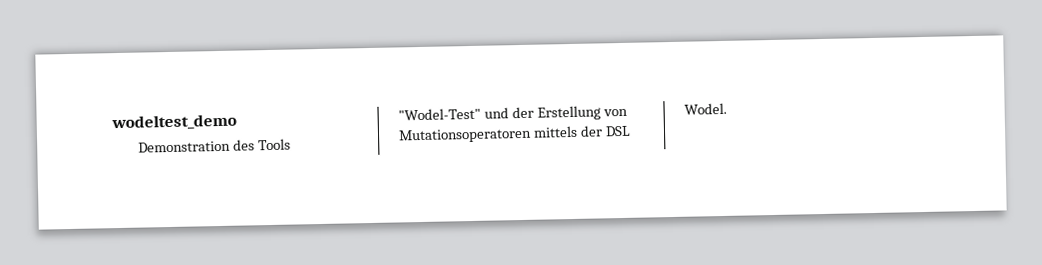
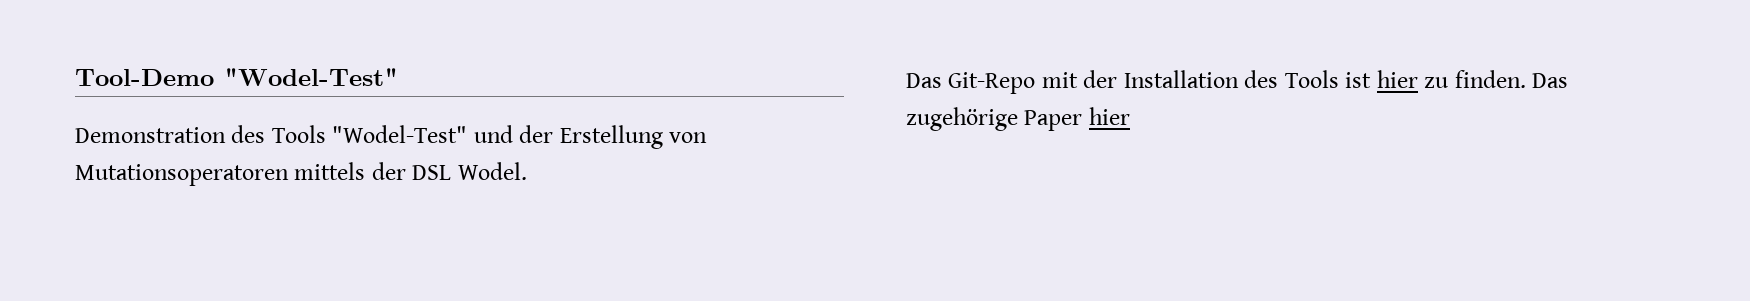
- wodeltest_demo
+ Tool-Demo "Wodel-Test"
+ Das Git-Repo mit der Installation des Tools ist hier zu finden. Das zugehörige Paper hier

